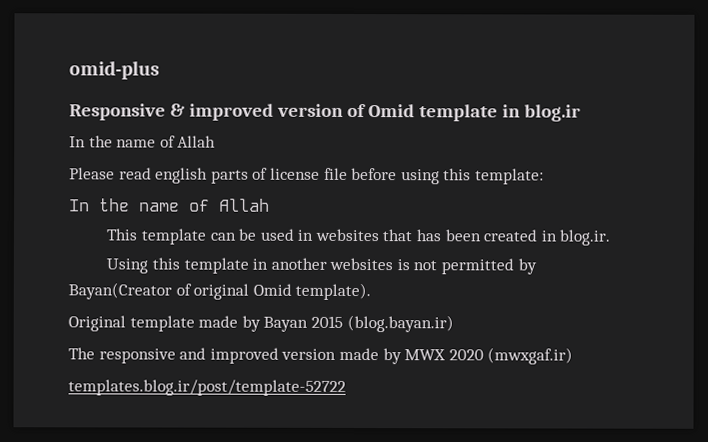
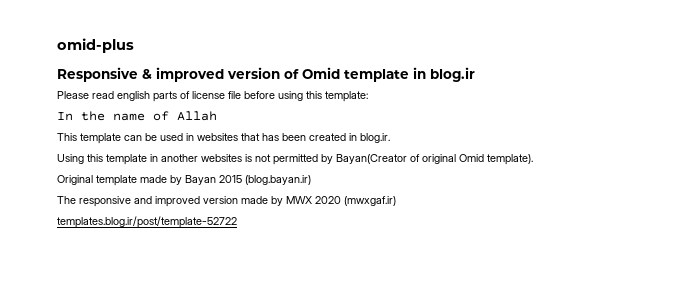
  Responsive & improved version of Omid template in blog.ir
- In the name of Allah

